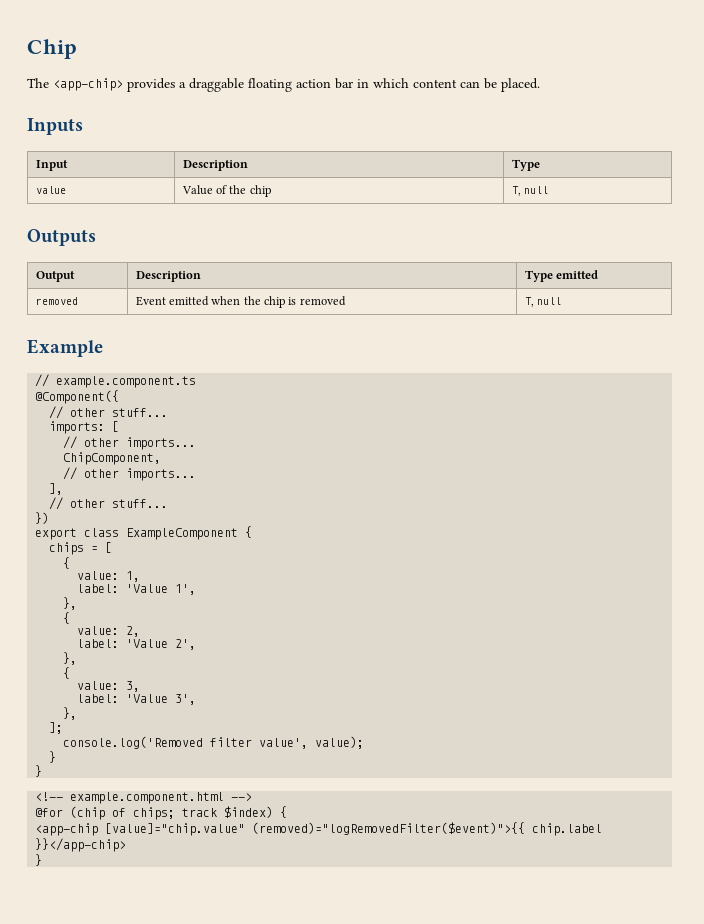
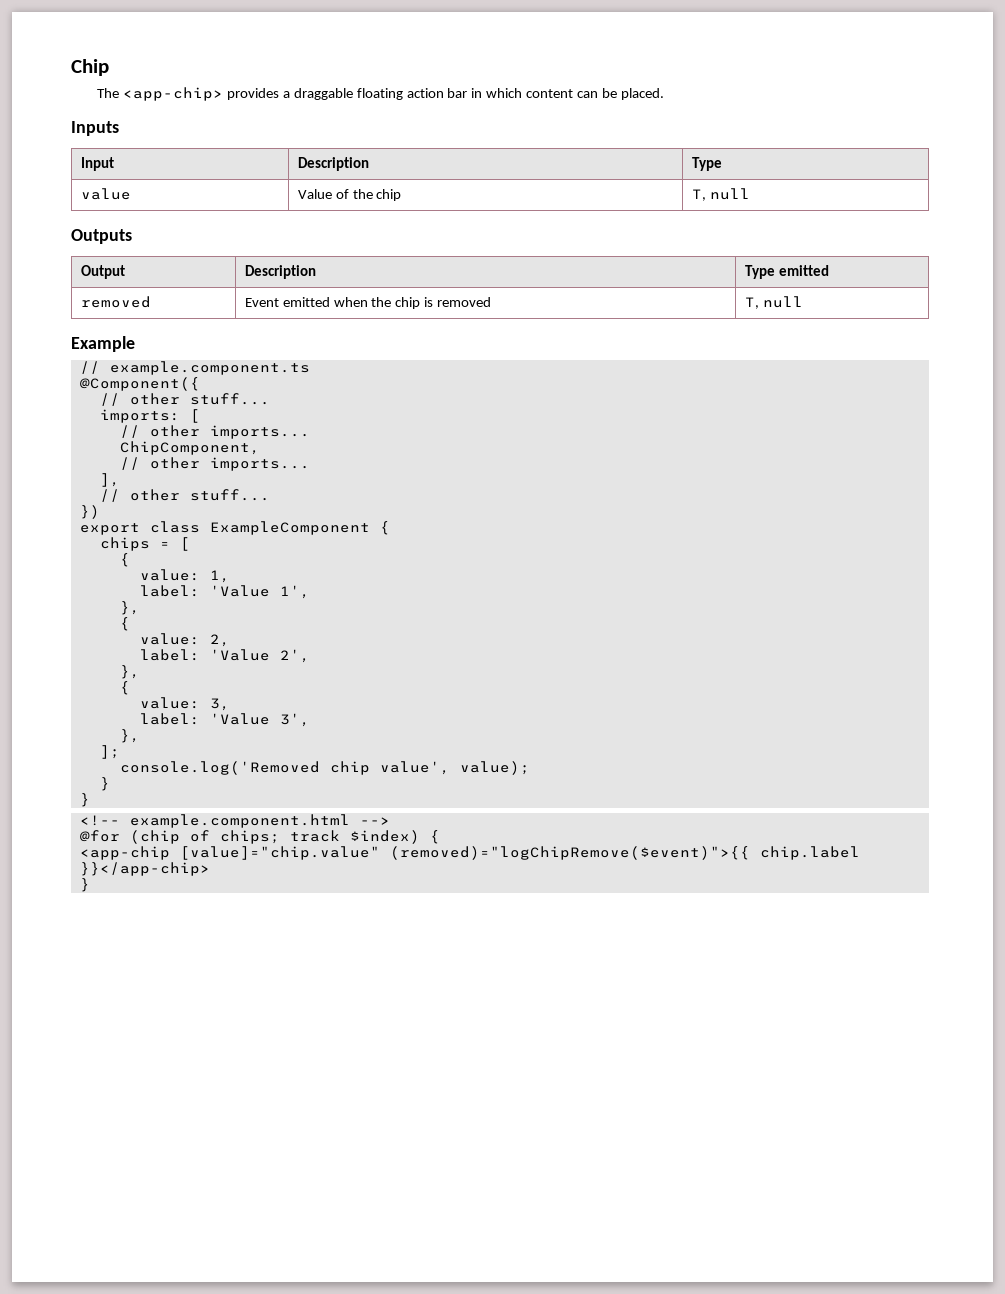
- console.log('Removed filter value', value);
+ console.log('Removed chip value', value);
- <app-chip [value]="chip.value" (removed)="logRemovedFilter($event)">{{ chip.label }}</app-chip>
+ <app-chip [value]="chip.value" (removed)="logChipRemove($event)">{{ chip.label }}</app-chip>

